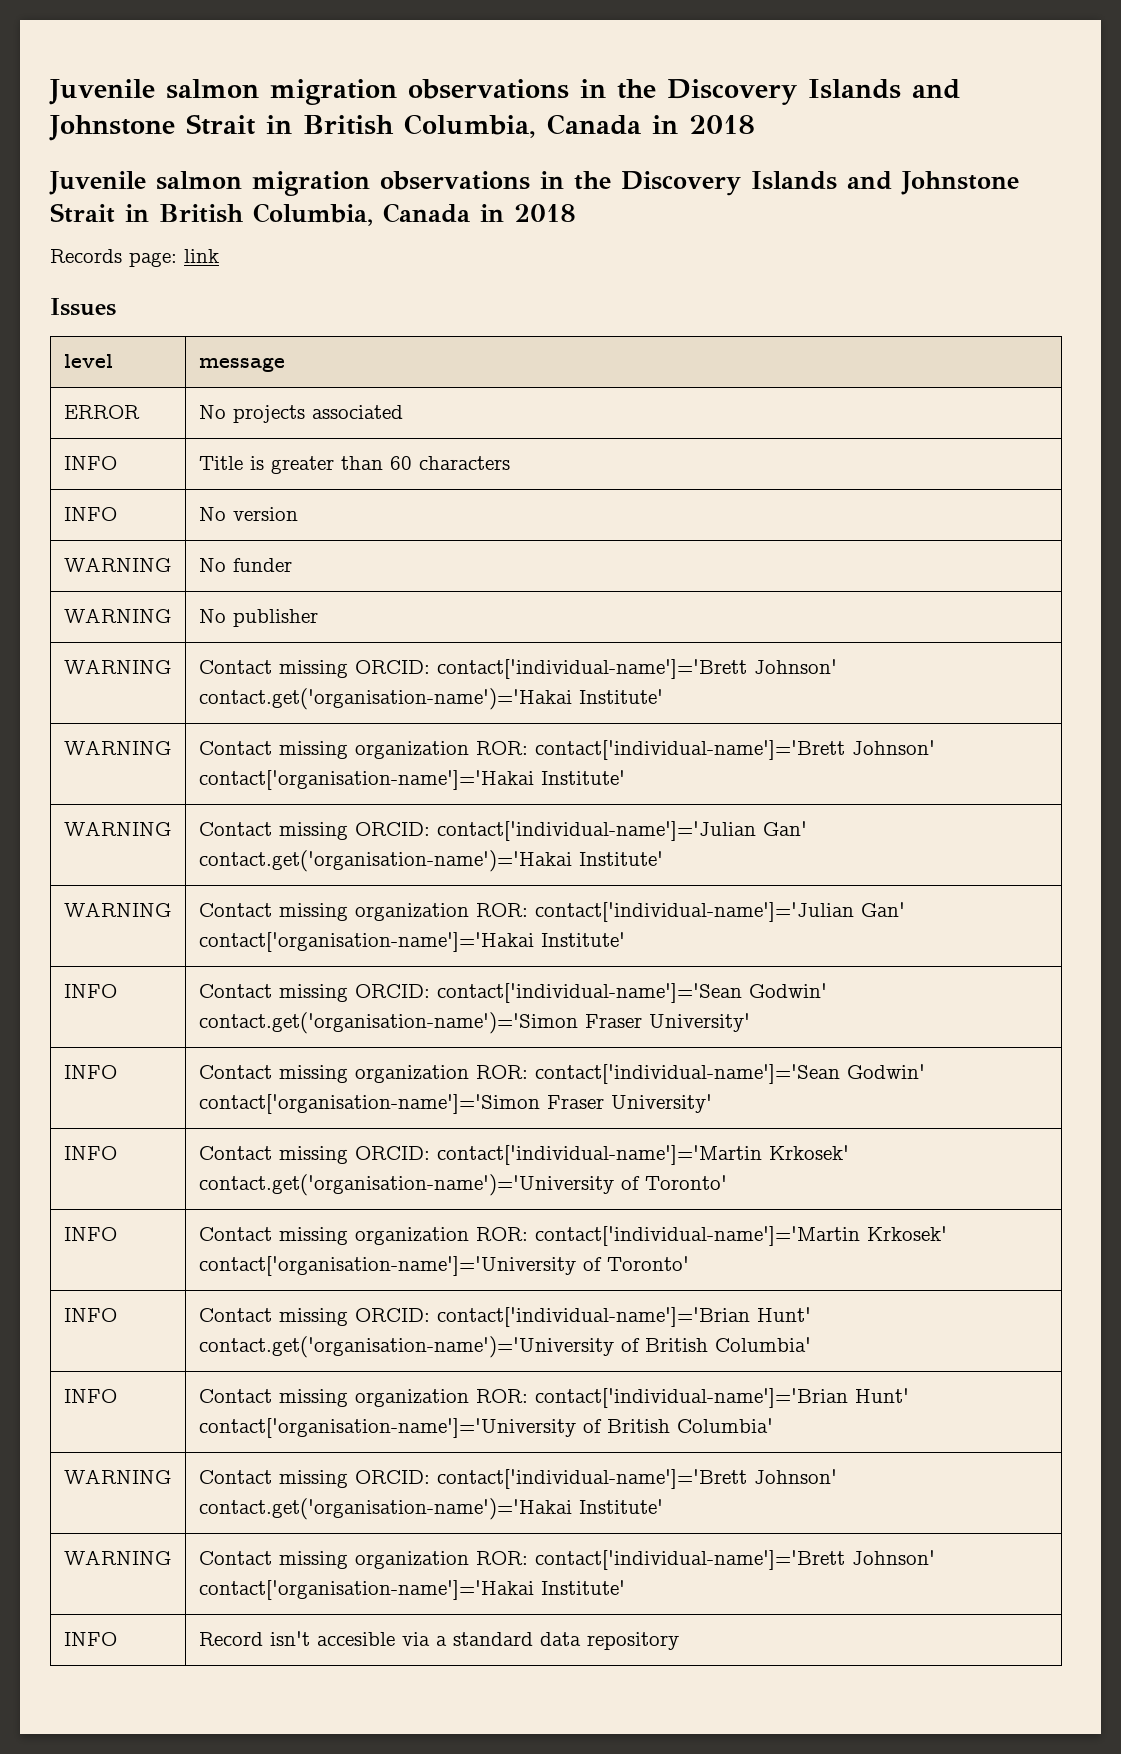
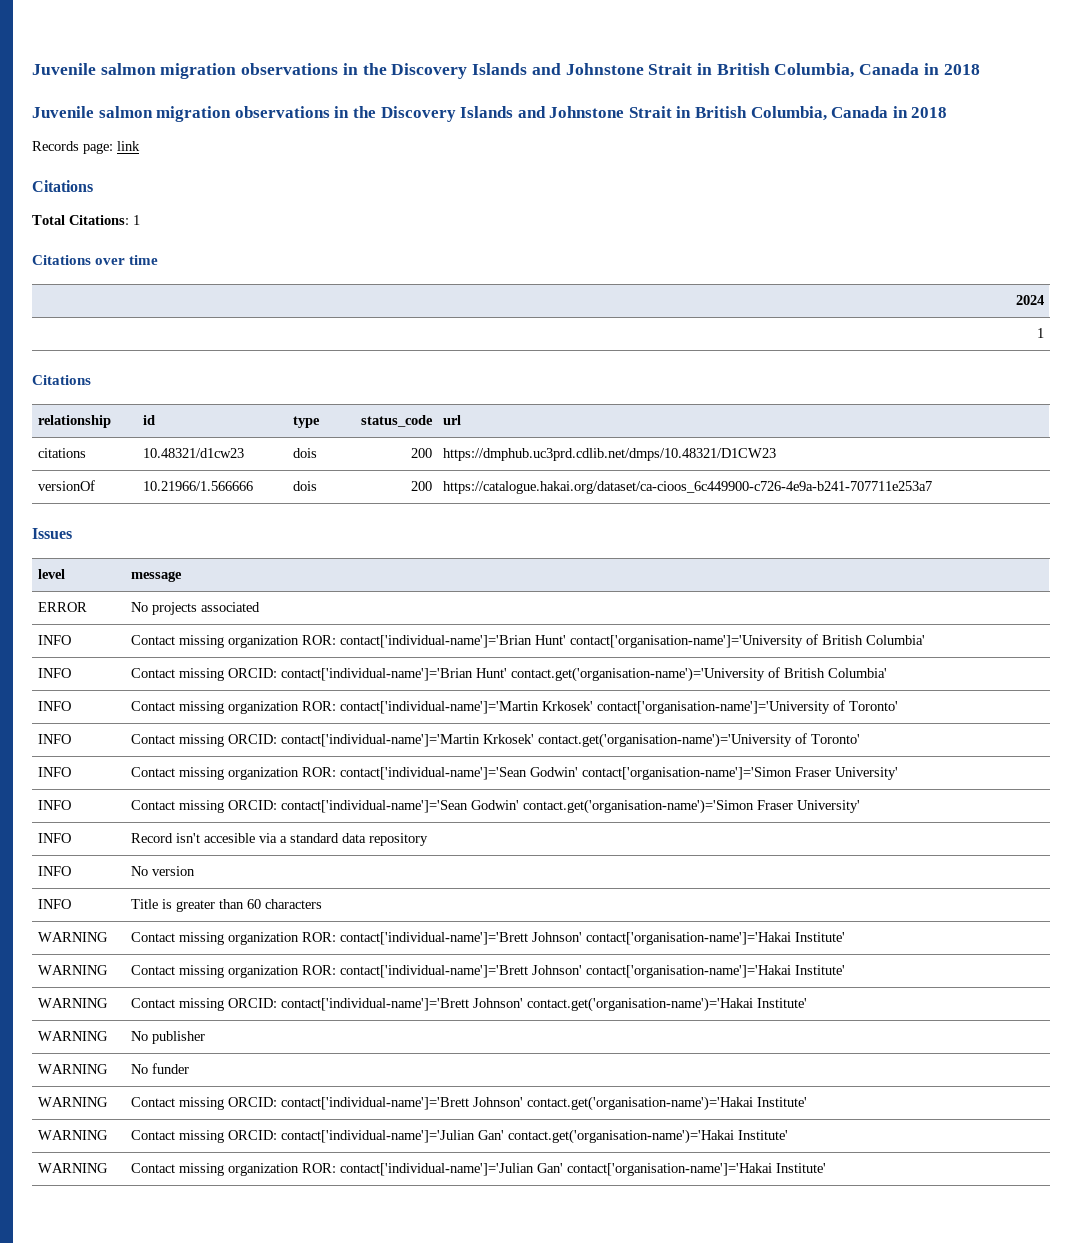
  Records page: link
+ Citations
+ Total Citations: 1
+ Citations over time
+ 2024
+ 1
+ Citations
+ relationship | id | type | status_code | url
+ citations | 10.48321/d1cw23 | dois | 200 | https://dmphub.uc3prd.cdlib.net/dmps/10.48321/D1CW23
+ versionOf | 10.21966/1.566666 | dois | 200 | https://catalogue.hakai.org/dataset/ca-cioos_6c449900-c726-4e9a-b241-707711e253a7
+ INFO | Contact missing organization ROR: contact['individual-name']='Brian Hunt' contact['organisation-name']='University of British Columbia'
+ INFO | Contact missing ORCID: contact['individual-name']='Brian Hunt' contact.get('organisation-name')='University of British Columbia'
+ INFO | Contact missing organization ROR: contact['individual-name']='Martin Krkosek' contact['organisation-name']='University of Toronto'
+ INFO | Contact missing ORCID: contact['individual-name']='Martin Krkosek' contact.get('organisation-name')='University of Toronto'
+ INFO | Contact missing organization ROR: contact['individual-name']='Sean Godwin' contact['organisation-name']='Simon Fraser University'
+ INFO | Contact missing ORCID: contact['individual-name']='Sean Godwin' contact.get('organisation-name')='Simon Fraser University'
+ INFO | Record isn't accesible via a standard data repository
+ INFO | No version
  INFO | Title is greater than 60 characters
- INFO | No version
+ WARNING | Contact missing organization ROR: contact['individual-name']='Brett Johnson' contact['organisation-name']='Hakai Institute'
+ WARNING | Contact missing organization ROR: contact['individual-name']='Brett Johnson' contact['organisation-name']='Hakai Institute'
+ WARNING | Contact missing ORCID: contact['individual-name']='Brett Johnson' contact.get('organisation-name')='Hakai Institute'
+ WARNING | No publisher
  WARNING | No funder
- WARNING | No publisher
  WARNING | Contact missing ORCID: contact['individual-name']='Brett Johnson' contact.get('organisation-name')='Hakai Institute'
- WARNING | Contact missing organization ROR: contact['individual-name']='Brett Johnson' contact['organisation-name']='Hakai Institute'
- INFO | Contact missing ORCID: contact['individual-name']='Sean Godwin' contact.get('organisation-name')='Simon Fraser University'
- INFO | Contact missing organization ROR: contact['individual-name']='Sean Godwin' contact['organisation-name']='Simon Fraser University'
- INFO | Contact missing ORCID: contact['individual-name']='Martin Krkosek' contact.get('organisation-name')='University of Toronto'
- INFO | Contact missing organization ROR: contact['individual-name']='Martin Krkosek' contact['organisation-name']='University of Toronto'
- INFO | Contact missing ORCID: contact['individual-name']='Brian Hunt' contact.get('organisation-name')='University of British Columbia'
- INFO | Contact missing organization ROR: contact['individual-name']='Brian Hunt' contact['organisation-name']='University of British Columbia'
- WARNING | Contact missing ORCID: contact['individual-name']='Brett Johnson' contact.get('organisation-name')='Hakai Institute'
- WARNING | Contact missing organization ROR: contact['individual-name']='Brett Johnson' contact['organisation-name']='Hakai Institute'
- INFO | Record isn't accesible via a standard data repository

